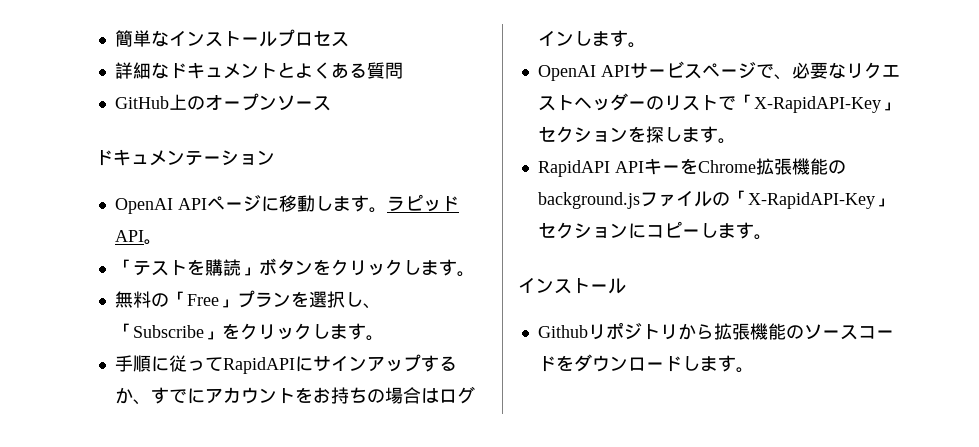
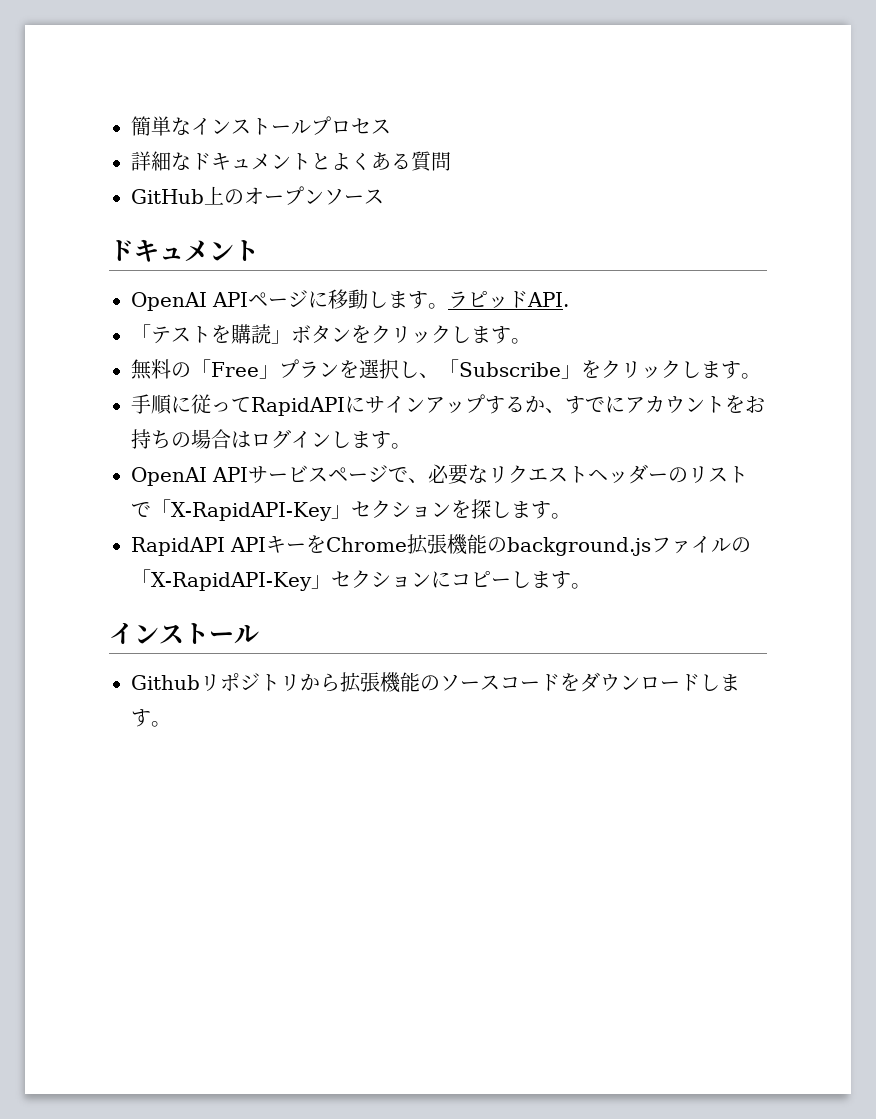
  GitHub上のオープンソース
- ドキュメンテーション
+ ドキュメント
- ラピッドAPI。
+ ラピッドAPI.

